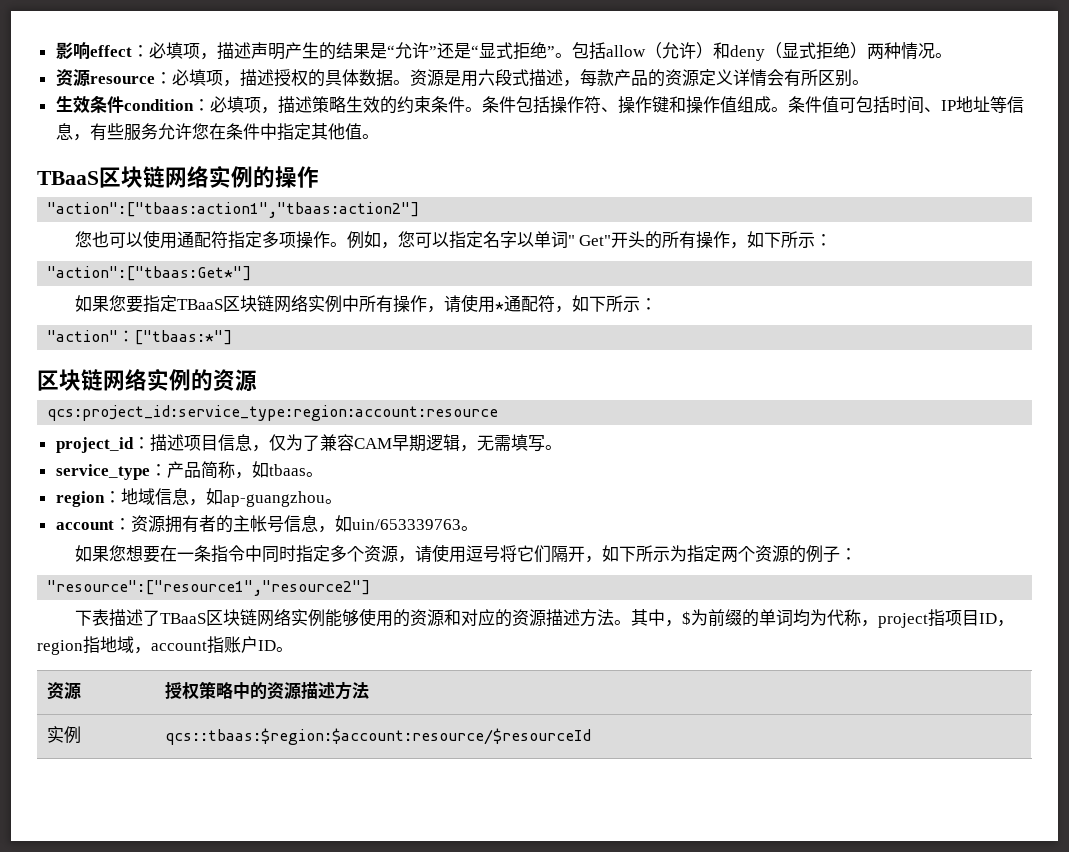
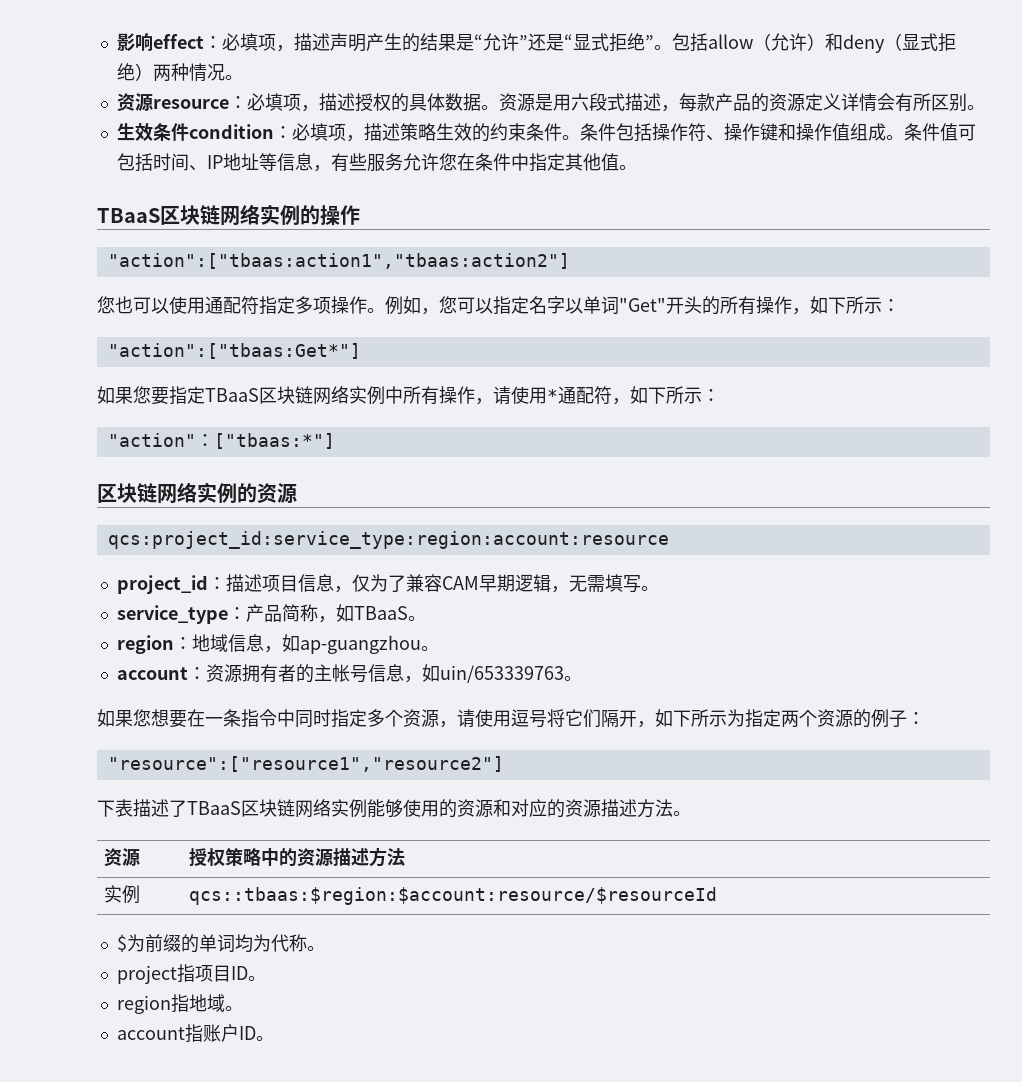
- 例如，您可以指定名字以单词" Get"开头的所有操作，如下所示：
+ 例如，您可以指定名字以单词"Get"开头的所有操作，如下所示：
- service_type：产品简称，如tbaas。
+ service_type：产品简称，如TBaaS。
- 其中，$为前缀的单词均为代称，project指项目ID，region指地域，account指账户ID。
+ $为前缀的单词均为代称。
+ project指项目ID。
+ region指地域。
+ account指账户ID。

